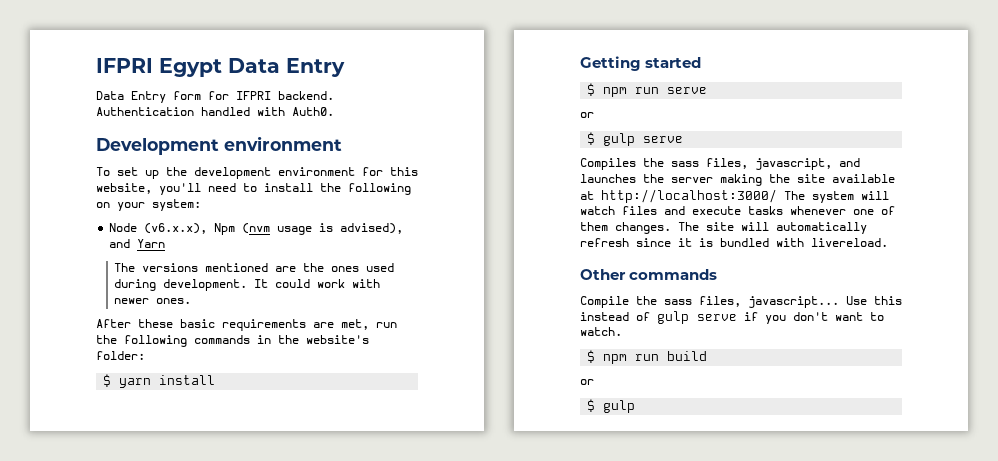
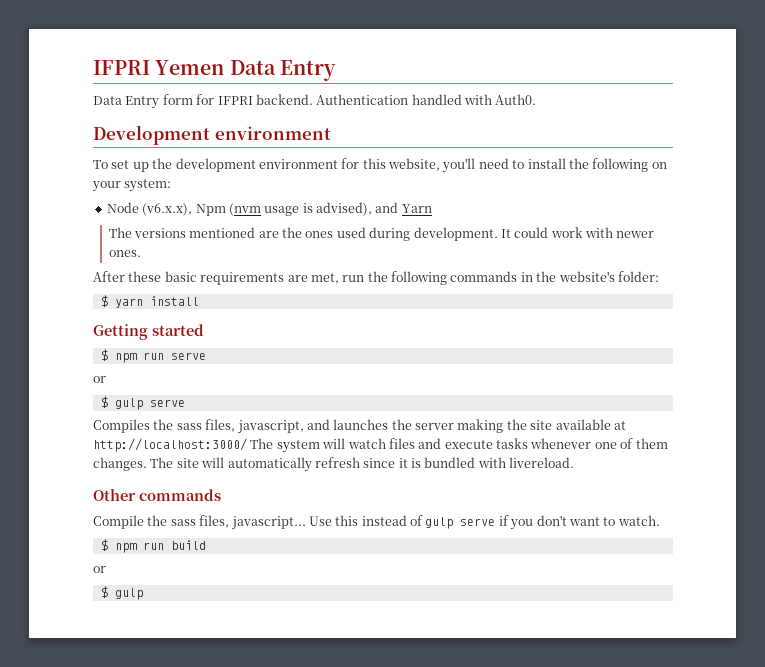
- IFPRI Egypt Data Entry
+ IFPRI Yemen Data Entry

